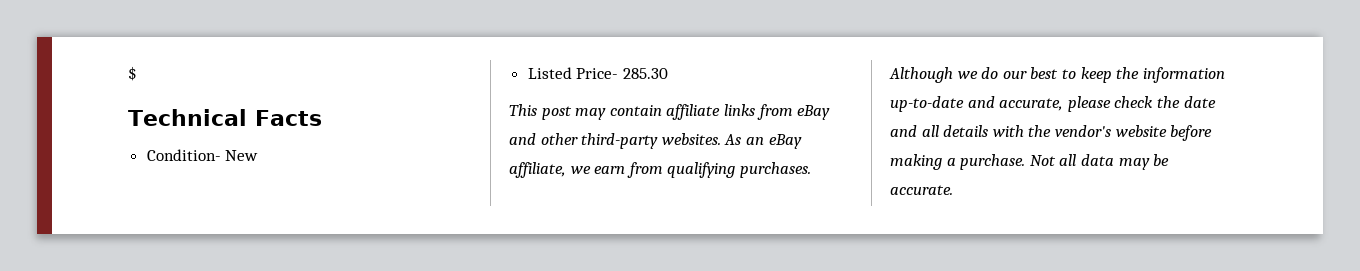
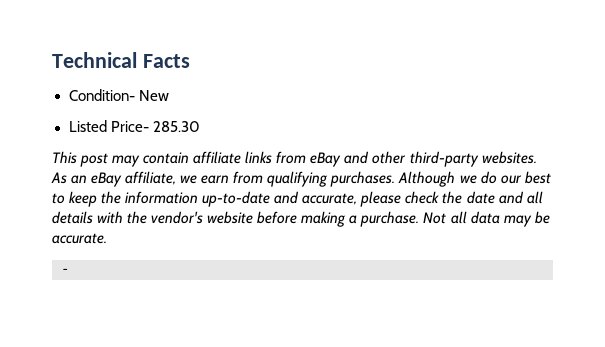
- $
+ -

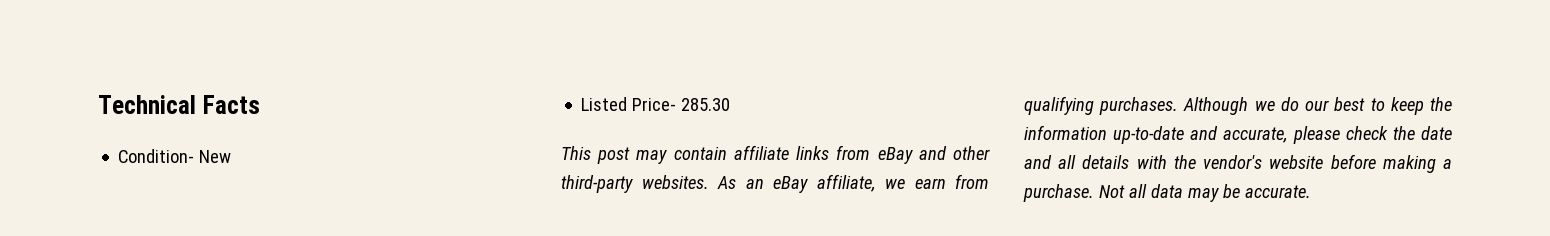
- -

